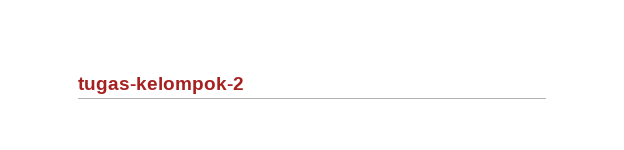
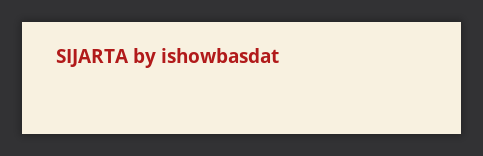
- tugas-kelompok-2
+ SIJARTA by ishowbasdat

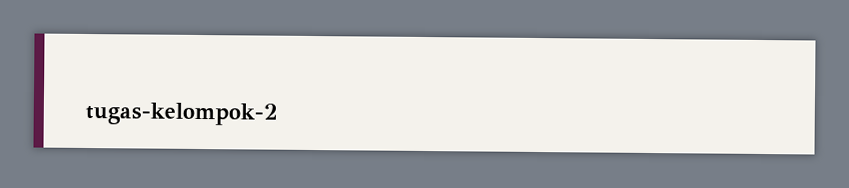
- SIJARTA by ishowbasdat
+ tugas-kelompok-2

